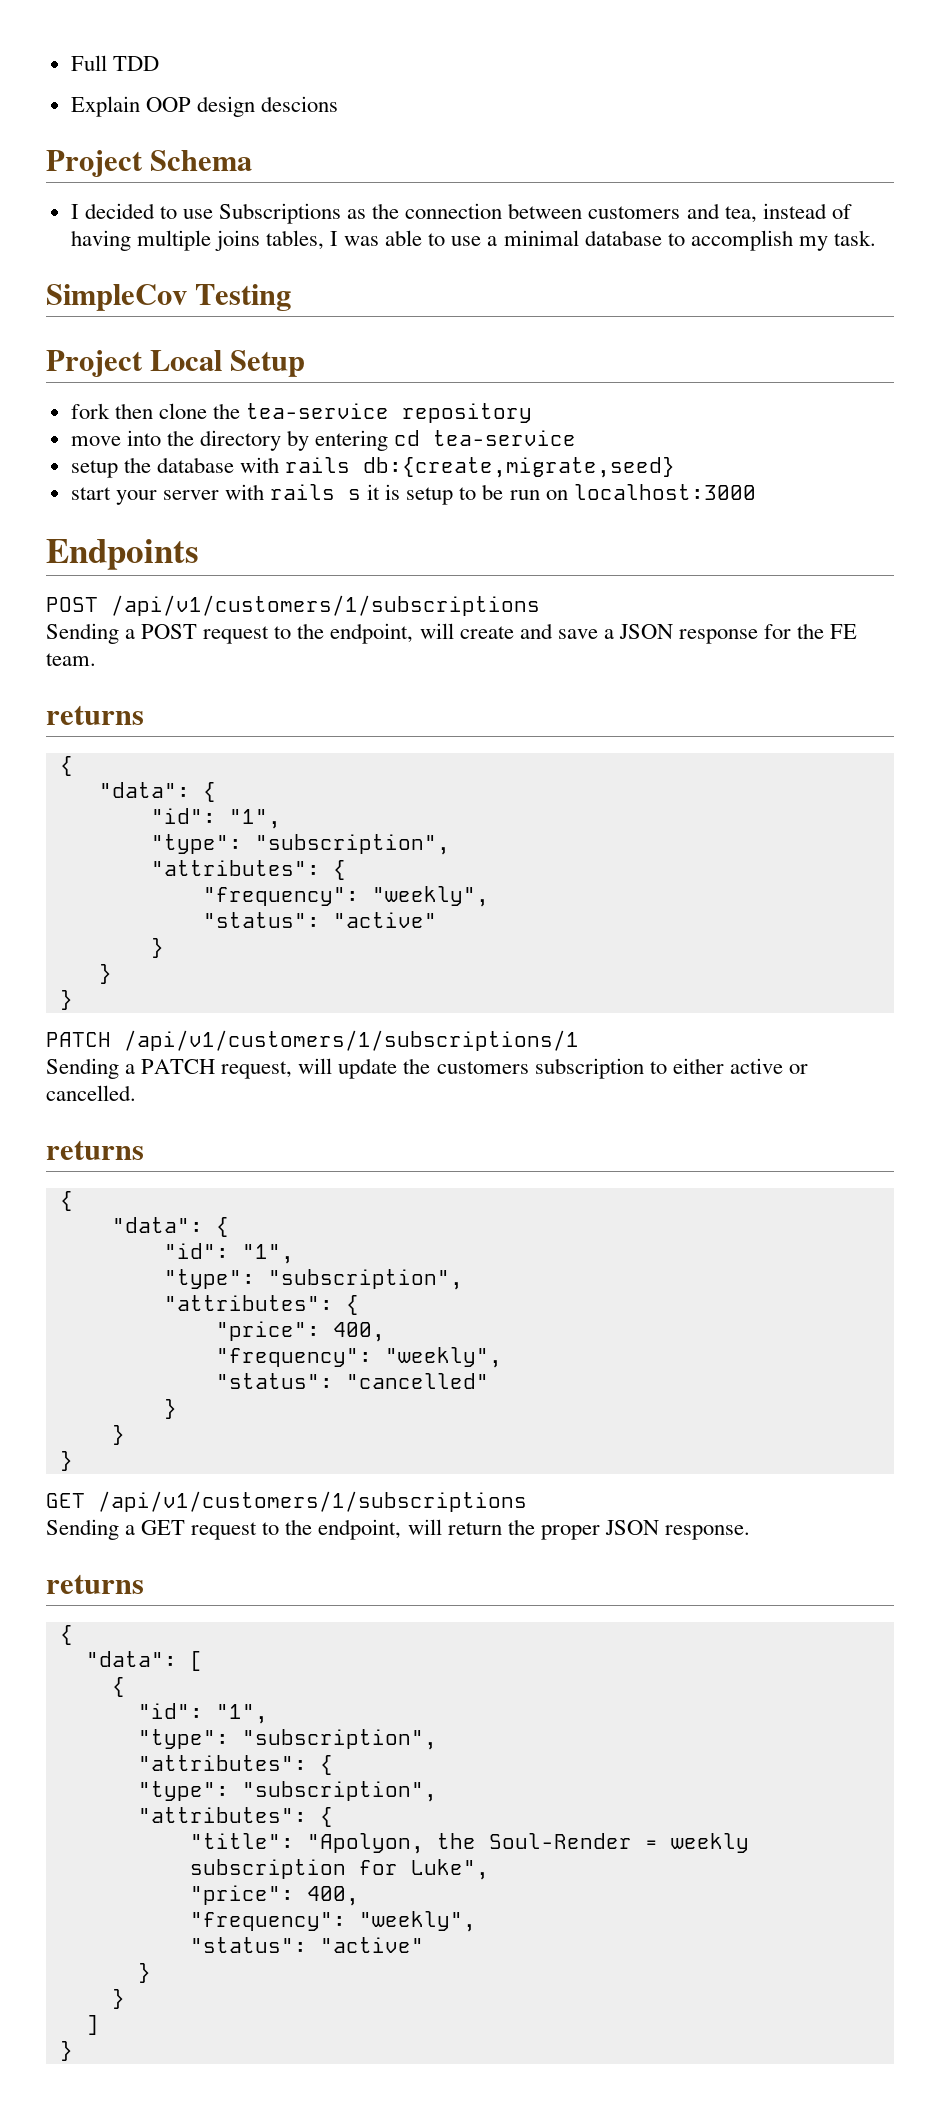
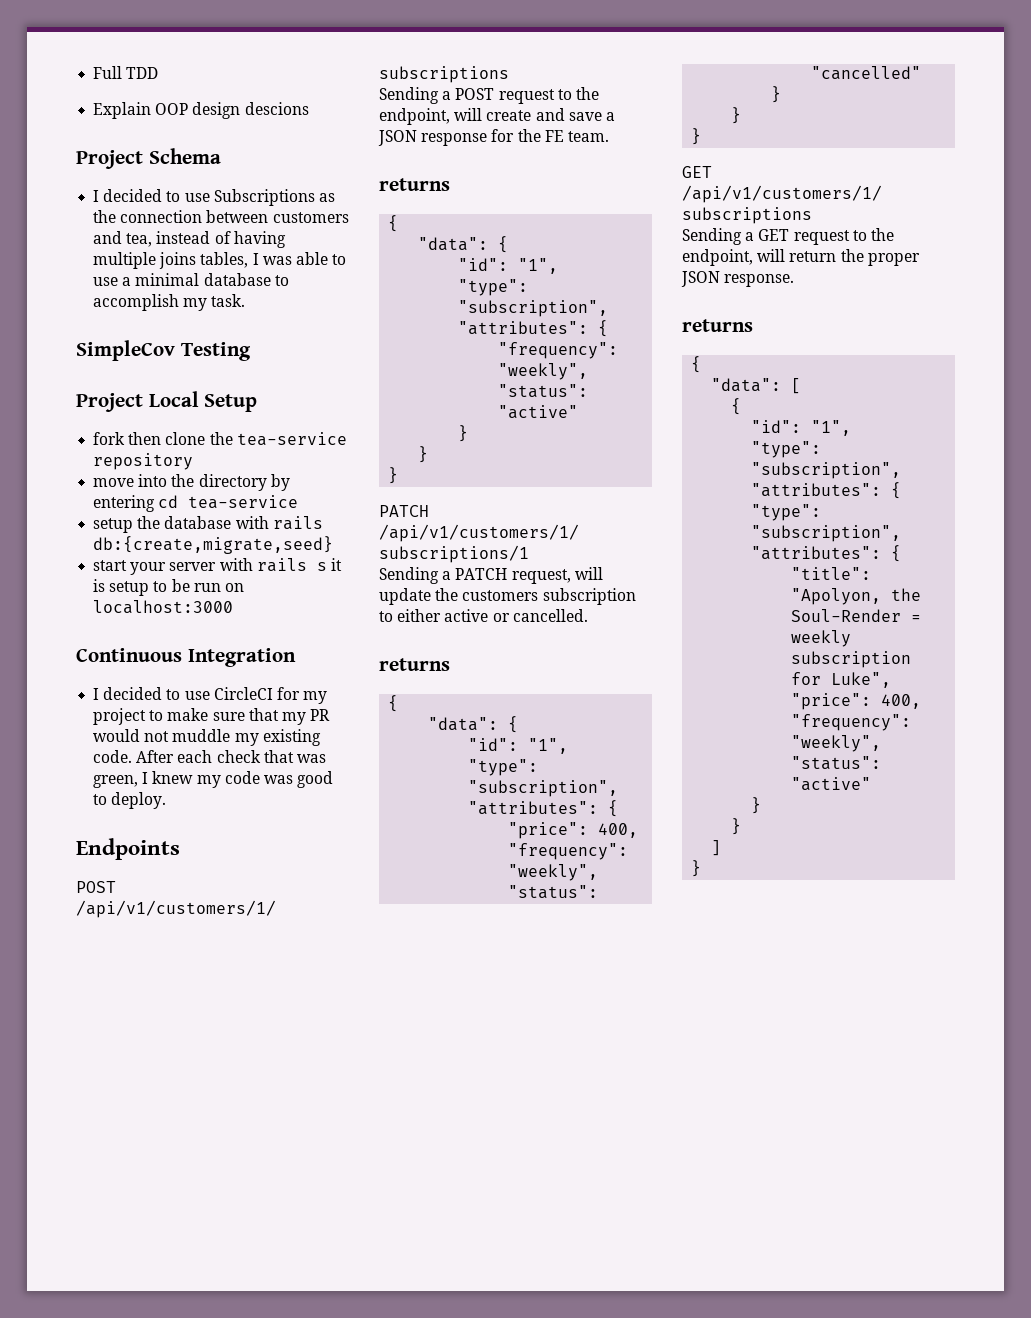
+ Continuous Integration
+ I decided to use CircleCI for my project to make sure that my PR would not muddle my existing code. After each check that was green, I knew my code was good to deploy.

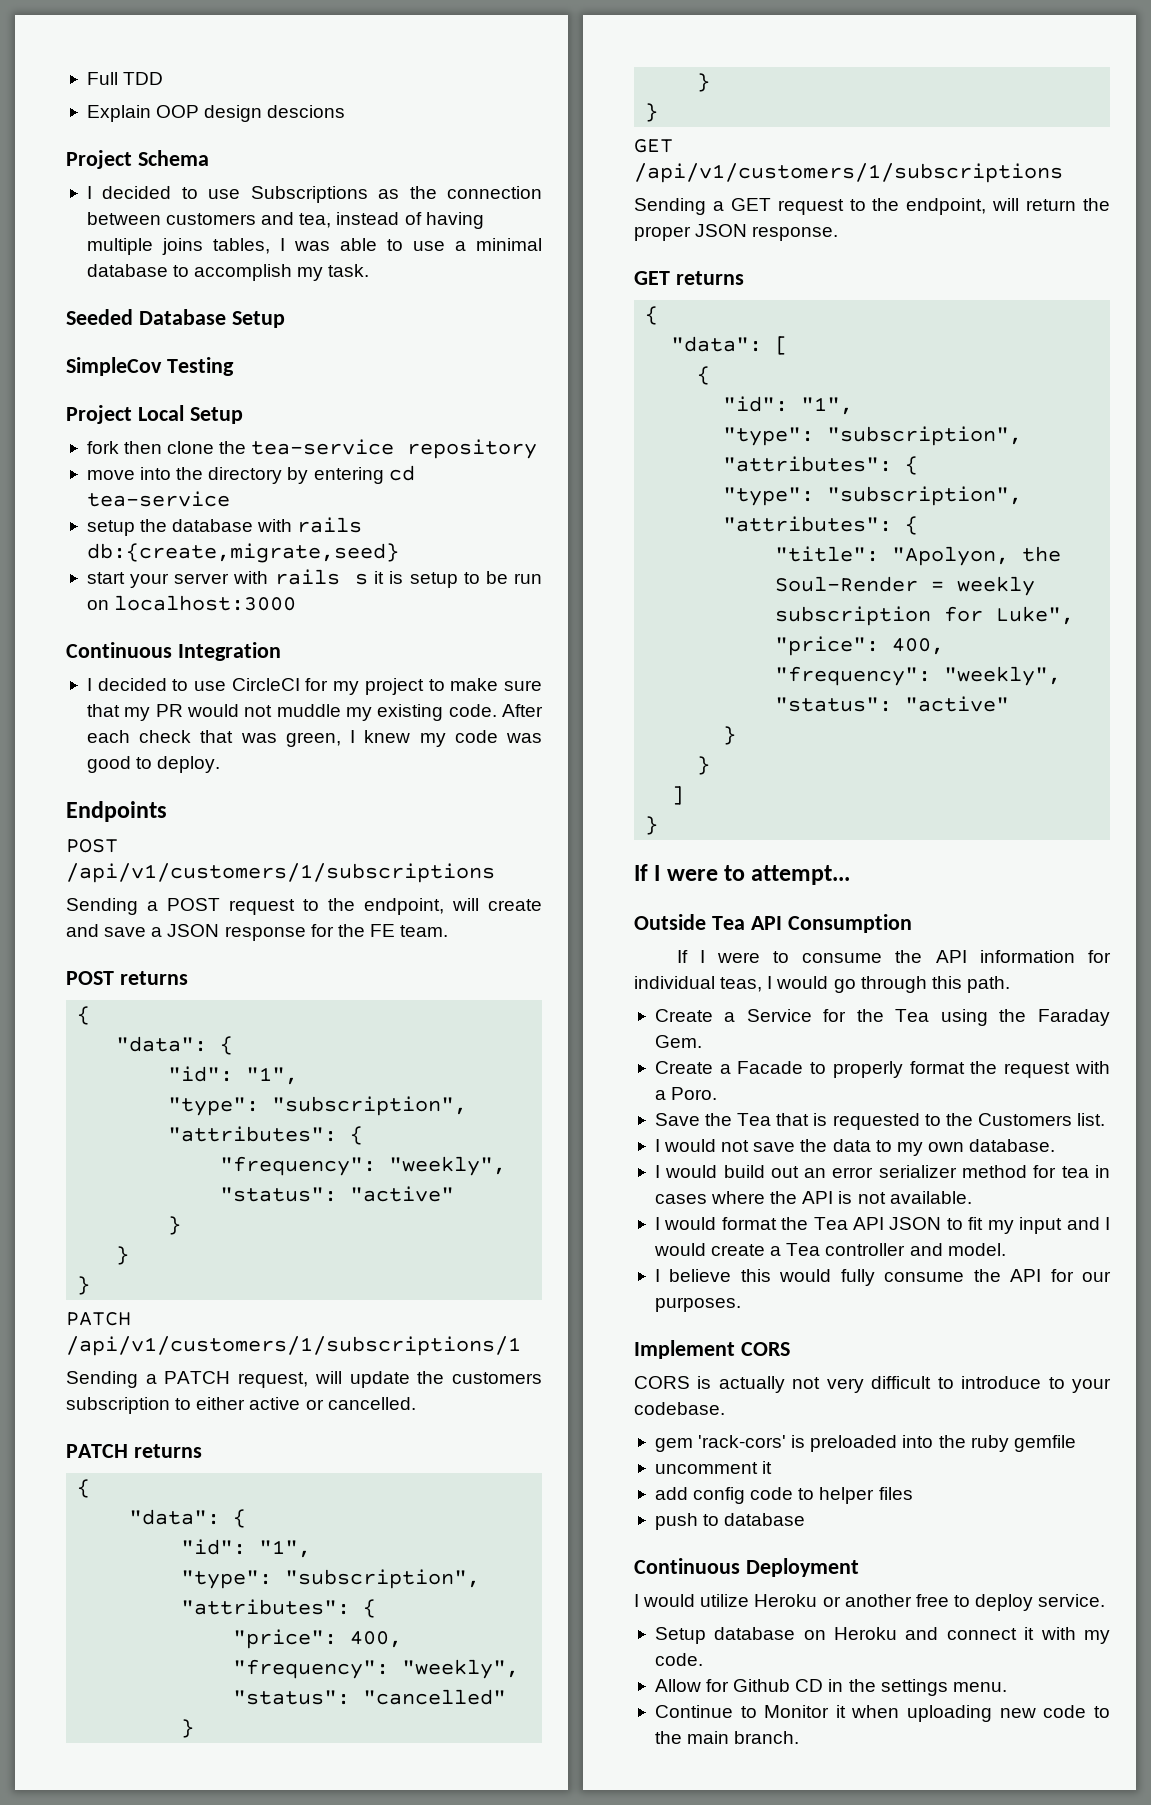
+ Seeded Database Setup
  Sending a POST request to the endpoint, will create and save a JSON response for the FE team.
- returns
+ POST returns
  Sending a PATCH request, will update the customers subscription to either active or cancelled.
- returns
+ PATCH returns
  Sending a GET request to the endpoint, will return the proper JSON response.
- returns
+ GET returns
+ If I were to attempt...
+ Outside Tea API Consumption
+ If I were to consume the API information for individual teas, I would go through this path.
+ Create a Service for the Tea using the Faraday Gem.
+ Create a Facade to properly format the request with a Poro.
+ Save the Tea that is requested to the Customers list.
+ I would not save the data to my own database.
+ I would build out an error serializer method for tea in cases where the API is not available.
+ I would format the Tea API JSON to fit my input and I would create a Tea controller and model.
+ I believe this would fully consume the API for our purposes.
+ Implement CORS
+ CORS is actually not very difficult to introduce to your codebase.
+ gem 'rack-cors' is preloaded into the ruby gemfile
+ uncomment it
+ add config code to helper files
+ push to database
+ Continuous Deployment
+ I would utilize Heroku or another free to deploy service.
+ Setup database on Heroku and connect it with my code.
+ Allow for Github CD in the settings menu.
+ Continue to Monitor it when uploading new code to the main branch.

